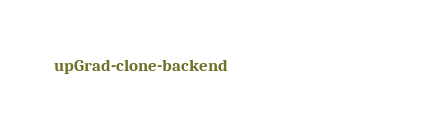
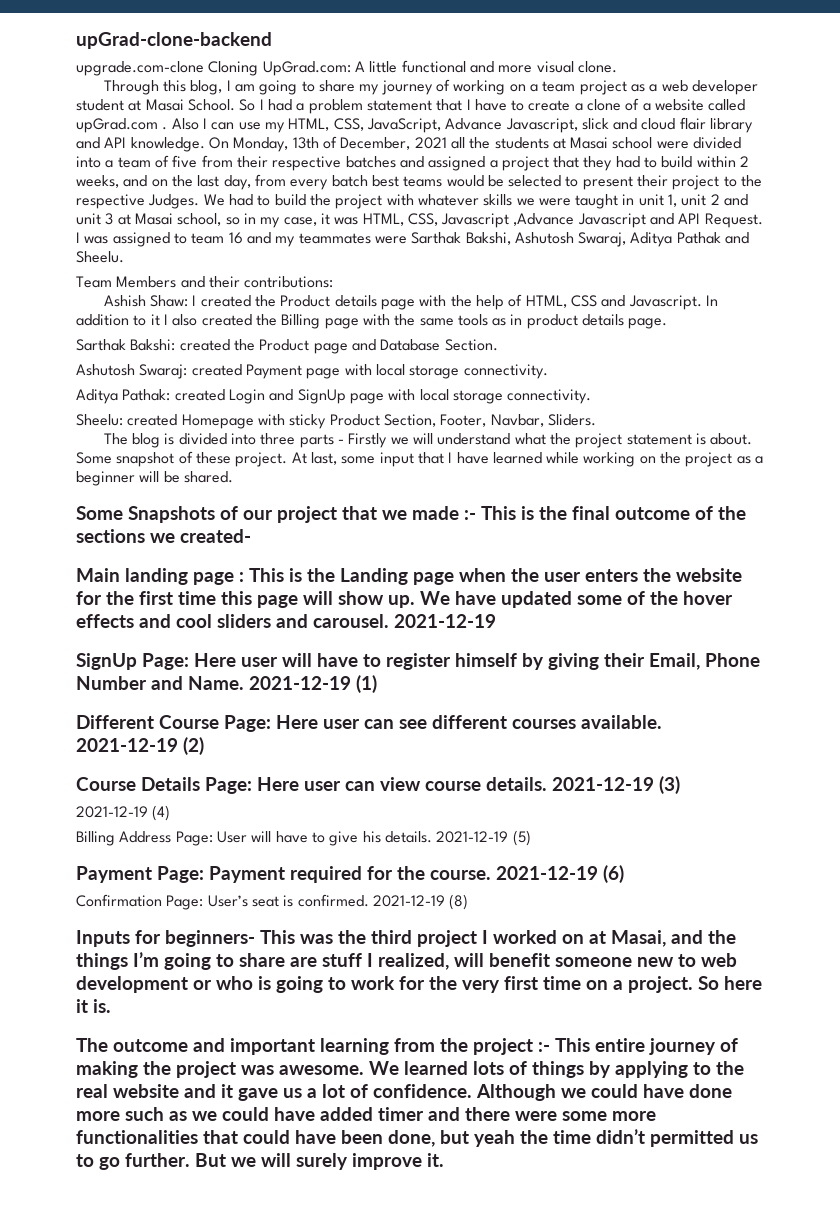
+ upgrade.com-clone Cloning UpGrad.com: A little functional and more visual clone.
+ Through this blog, I am going to share my journey of working on a team project as a web developer student at Masai School. So I had a problem statement that I have to create a clone of a website called upGrad.com . Also I can use my HTML, CSS, JavaScript, Advance Javascript, slick and cloud flair library and API knowledge. On Monday, 13th of December, 2021 all the students at Masai school were divided into a team of five from their respective batches and assigned a project that they had to build within 2 weeks, and on the last day, from every batch best teams would be selected to present their project to the respective Judges. We had to build the project with whatever skills we were taught in unit 1, unit 2 and unit 3 at Masai school, so in my case, it was HTML, CSS, Javascript ,Advance Javascript and API Request. I was assigned to team 16 and my teammates were Sarthak Bakshi, Ashutosh Swaraj, Aditya Pathak and Sheelu.
+ Team Members and their contributions:
+ Ashish Shaw: I created the Product details page with the help of HTML, CSS and Javascript. In addition to it I also created the Billing page with the same tools as in product details page.
+ Sarthak Bakshi: created the Product page and Database Section.
+ Ashutosh Swaraj: created Payment page with local storage connectivity.
+ Aditya Pathak: created Login and SignUp page with local storage connectivity.
+ Sheelu: created Homepage with sticky Product Section, Footer, Navbar, Sliders.
+ The blog is divided into three parts - Firstly we will understand what the project statement is about. Some snapshot of these project. At last, some input that I have learned while working on the project as a beginner will be shared.
+ Some Snapshots of our project that we made :- This is the final outcome of the sections we created-
+ Main landing page : This is the Landing page when the user enters the website for the first time this page will show up. We have updated some of the hover effects and cool sliders and carousel. 2021-12-19
+ SignUp Page: Here user will have to register himself by giving their Email, Phone Number and Name. 2021-12-19 (1)
+ Different Course Page: Here user can see different courses available. 2021-12-19 (2)
+ Course Details Page: Here user can view course details. 2021-12-19 (3)
+ 2021-12-19 (4)
+ Billing Address Page: User will have to give his details. 2021-12-19 (5)
+ Payment Page: Payment required for the course. 2021-12-19 (6)
+ Confirmation Page: User’s seat is confirmed. 2021-12-19 (8)
+ Inputs for beginners- This was the third project I worked on at Masai, and the things I’m going to share are stuff I realized, will benefit someone new to web development or who is going to work for the very first time on a project. So here it is.
+ The outcome and important learning from the project :- This entire journey of making the project was awesome. We learned lots of things by applying to the real website and it gave us a lot of confidence. Although we could have done more such as we could have added timer and there were some more functionalities that could have been done, but yeah the time didn’t permitted us to go further. But we will surely improve it.

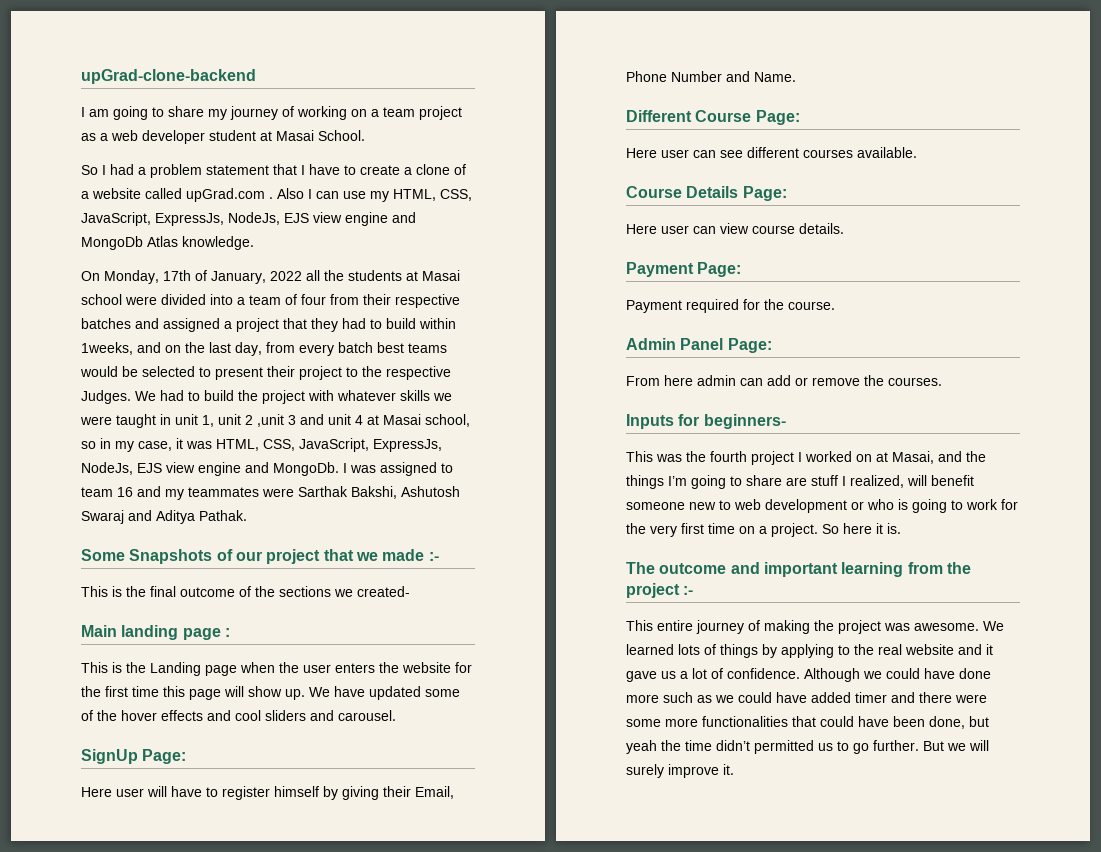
- upgrade.com-clone Cloning UpGrad.com: A little functional and more visual clone.
- Through this blog, I am going to share my journey of working on a team project as a web developer student at Masai School. So I had a problem statement that I have to create a clone of a website called upGrad.com .
+ I am going to share my journey of working on a team project as a web developer student at Masai School.
+ So I had a problem statement that I have to create a clone of a website called upGrad.com .
- Also I can use my HTML, CSS, JavaScript, Advance Javascript, slick and cloud flair library and API knowledge. On Monday, 13th of December, 2021 all the students at Masai school were divided into a team of five from their respective batches and assigned a project that they had to build within 2 weeks, and on the last day, from every batch best teams would be selected to present their project to the respective Judges.
+ Also I can use my HTML, CSS, JavaScript, ExpressJs, NodeJs, EJS view engine and MongoDb Atlas knowledge.
+ On Monday, 17th of January, 2022 all the students at Masai school were divided into a team of four from their respective batches and assigned a project that they had to build within 1weeks, and on the last day, from every batch best teams would be selected to present their project to the respective Judges.
- We had to build the project with whatever skills we were taught in unit 1, unit 2 and unit 3 at Masai school, so in my case, it was HTML, CSS, Javascript ,Advance Javascript and API Request.
+ We had to build the project with whatever skills we were taught in unit 1, unit 2 ,unit 3 and unit 4 at Masai school, so in my case, it was HTML, CSS, JavaScript, ExpressJs, NodeJs, EJS view engine and MongoDb.
- I was assigned to team 16 and my teammates were Sarthak Bakshi, Ashutosh Swaraj, Aditya Pathak and Sheelu.
- Team Members and their contributions:
- Ashish Shaw: I created the Product details page with the help of HTML, CSS and Javascript. In addition to it I also created the Billing page with the same tools as in product details page.
- Sarthak Bakshi: created the Product page and Database Section.
- Ashutosh Swaraj: created Payment page with local storage connectivity.
- Aditya Pathak: created Login and SignUp page with local storage connectivity.
- Sheelu: created Homepage with sticky Product Section, Footer, Navbar, Sliders.
- The blog is divided into three parts - Firstly we will understand what the project statement is about. Some snapshot of these project. At last, some input that I have learned while working on the project as a beginner will be shared.
+ I was assigned to team 16 and my teammates were Sarthak Bakshi, Ashutosh Swaraj and Aditya Pathak.
- Some Snapshots of our project that we made :- This is the final outcome of the sections we created-
+ Some Snapshots of our project that we made :-
+ This is the final outcome of the sections we created-
- Main landing page : This is the Landing page when the user enters the website for the first time this page will show up.
+ Main landing page :
+ This is the Landing page when the user enters the website for the first time this page will show up.
- We have updated some of the hover effects and cool sliders and carousel. 2021-12-19
+ We have updated some of the hover effects and cool sliders and carousel.
- SignUp Page: Here user will have to register himself by giving their Email, Phone Number and Name. 2021-12-19 (1)
+ SignUp Page:
+ Here user will have to register himself by giving their Email, Phone Number and Name.
- Different Course Page: Here user can see different courses available. 2021-12-19 (2)
+ Different Course Page:
+ Here user can see different courses available.
- Course Details Page: Here user can view course details. 2021-12-19 (3)
- 2021-12-19 (4)
- Billing Address Page: User will have to give his details. 2021-12-19 (5)
+ Course Details Page:
+ Here user can view course details.
- Payment Page: Payment required for the course. 2021-12-19 (6)
- Confirmation Page: User’s seat is confirmed. 2021-12-19 (8)
+ Payment Page:
+ Payment required for the course.
+ Admin Panel Page:
+ From here admin can add or remove the courses.
- Inputs for beginners- This was the third project I worked on at Masai, and the things I’m going to share are stuff I realized, will benefit someone new to web development or who is going to work for the very first time on a project.
+ Inputs for beginners-
+ This was the fourth project I worked on at Masai, and the things I’m going to share are stuff I realized, will benefit someone new to web development or who is going to work for the very first time on a project.
- The outcome and important learning from the project :- This entire journey of making the project was awesome.
+ The outcome and important learning from the project :-
+ This entire journey of making the project was awesome.

